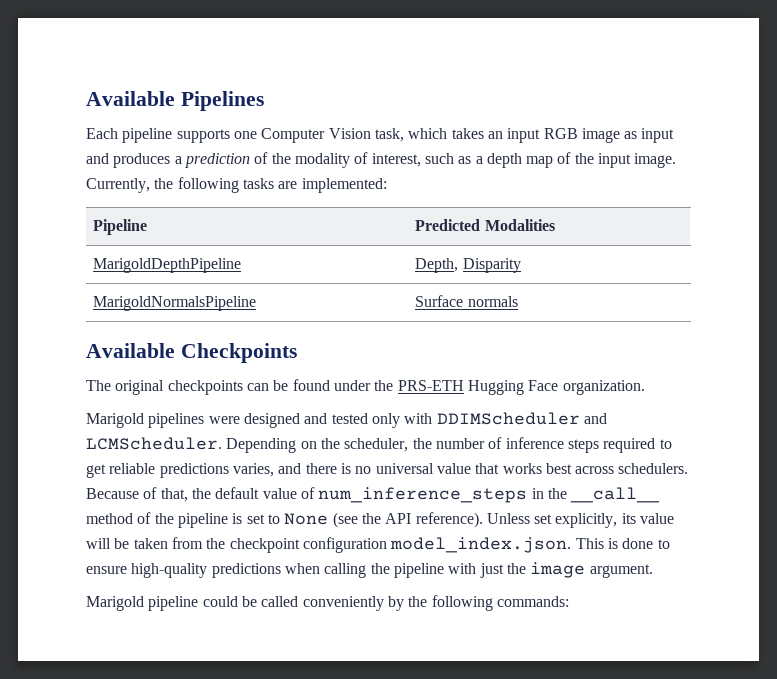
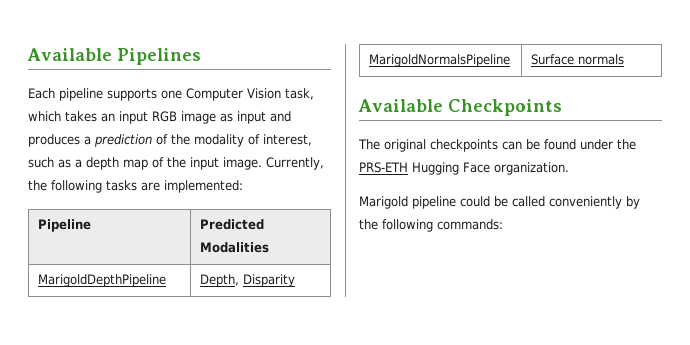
- Marigold pipelines were designed and tested only with DDIMScheduler and LCMScheduler. Depending on the scheduler, the number of inference steps required to get reliable predictions varies, and there is no universal value that works best across schedulers. Because of that, the default value of num_inference_steps in the __call__ method of the pipeline is set to None (see the API reference). Unless set explicitly, its value will be taken from the checkpoint configuration model_index.json. This is done to ensure high-quality predictions when calling the pipeline with just the image argument.

